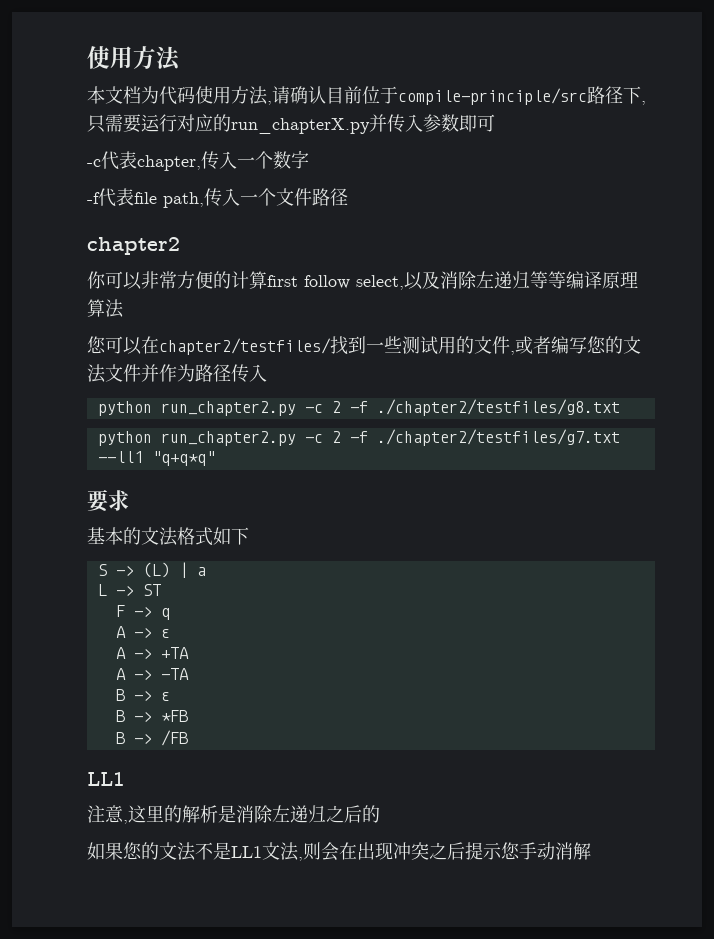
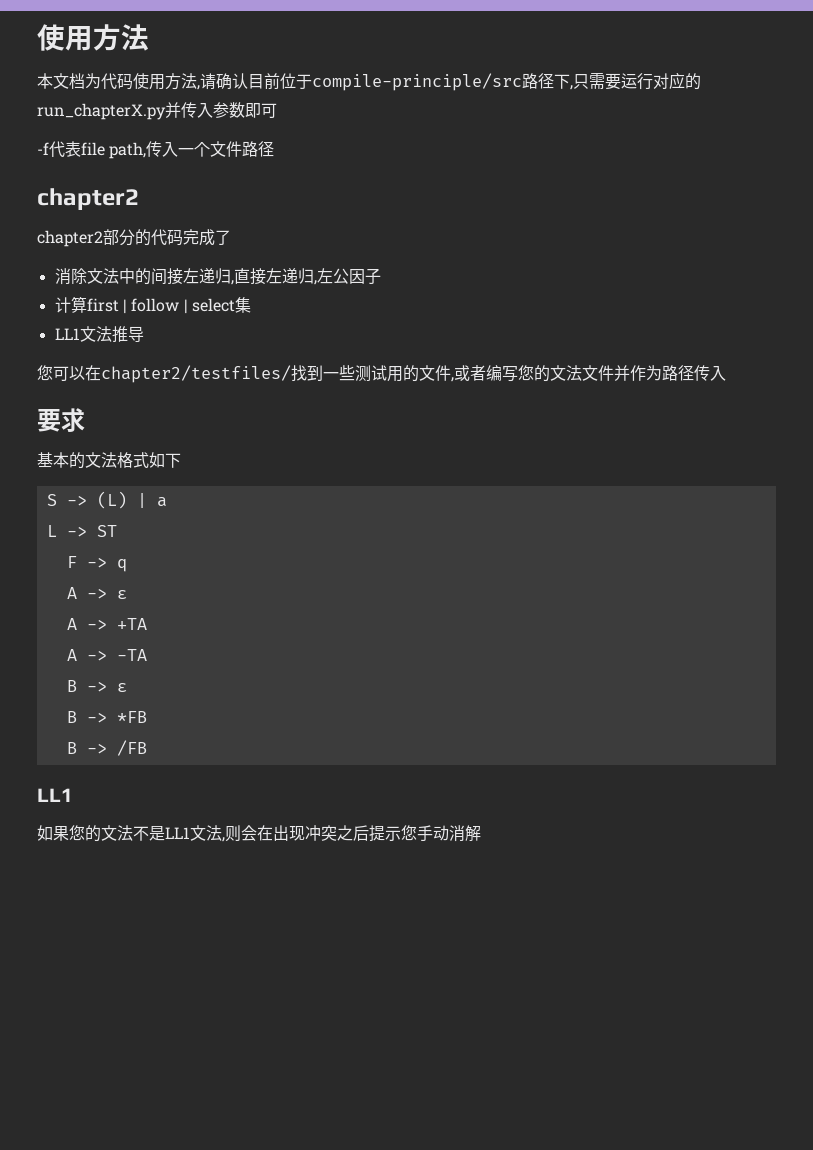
- -c代表chapter,传入一个数字
- 你可以非常方便的计算first follow select,以及消除左递归等等编译原理算法
+ chapter2部分的代码完成了
+ 消除文法中的间接左递归,直接左递归,左公因子
+ 计算first | follow | select集
+ LL1文法推导
- python run_chapter2.py -c 2 -f ./chapter2/testfiles/g8.txt
- python run_chapter2.py -c 2 -f ./chapter2/testfiles/g7.txt --ll1 "q+q*q"
- 注意,这里的解析是消除左递归之后的

